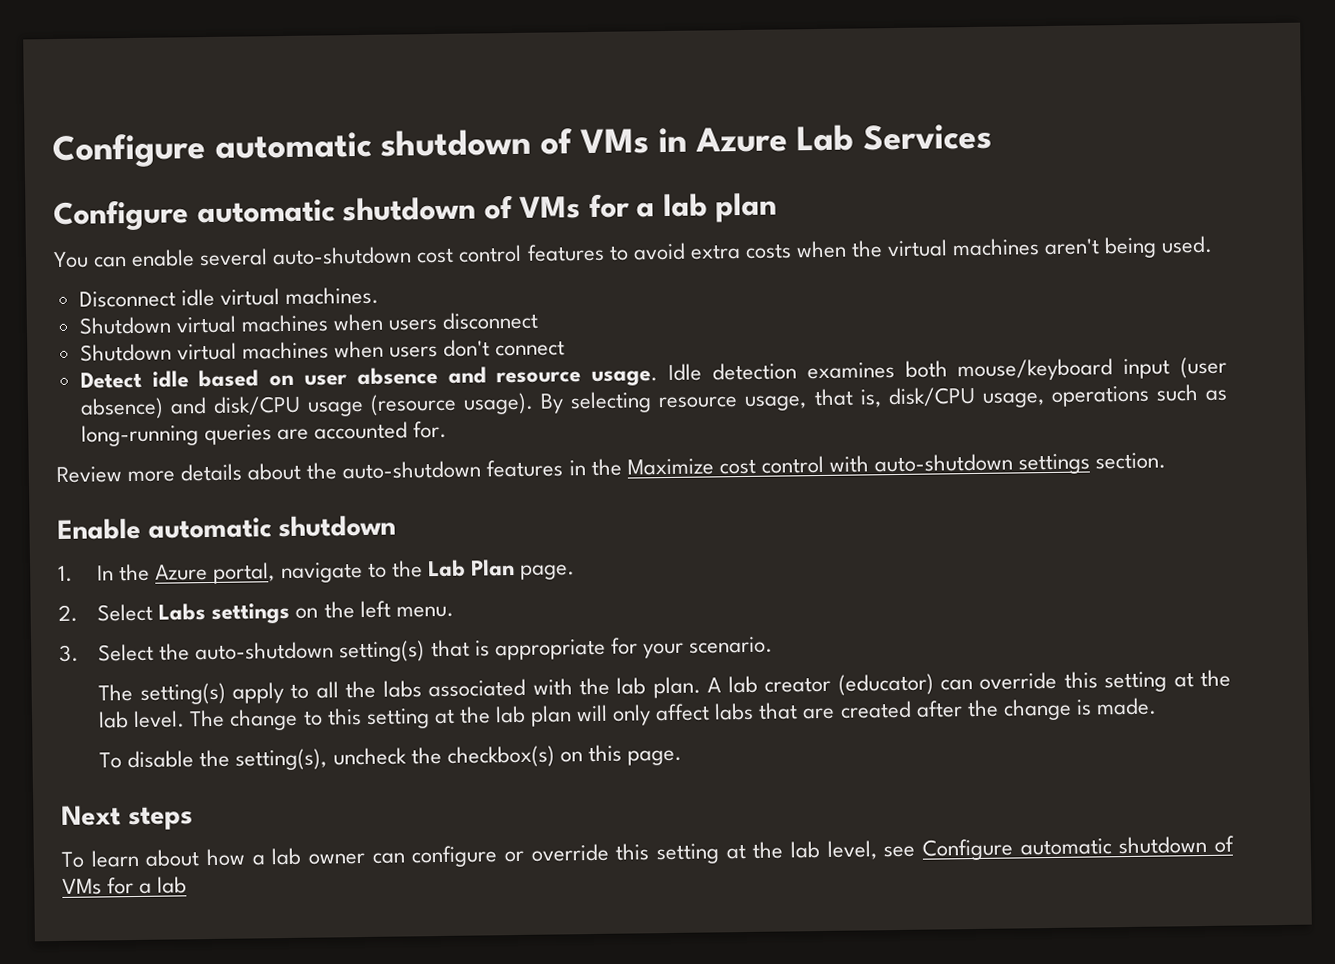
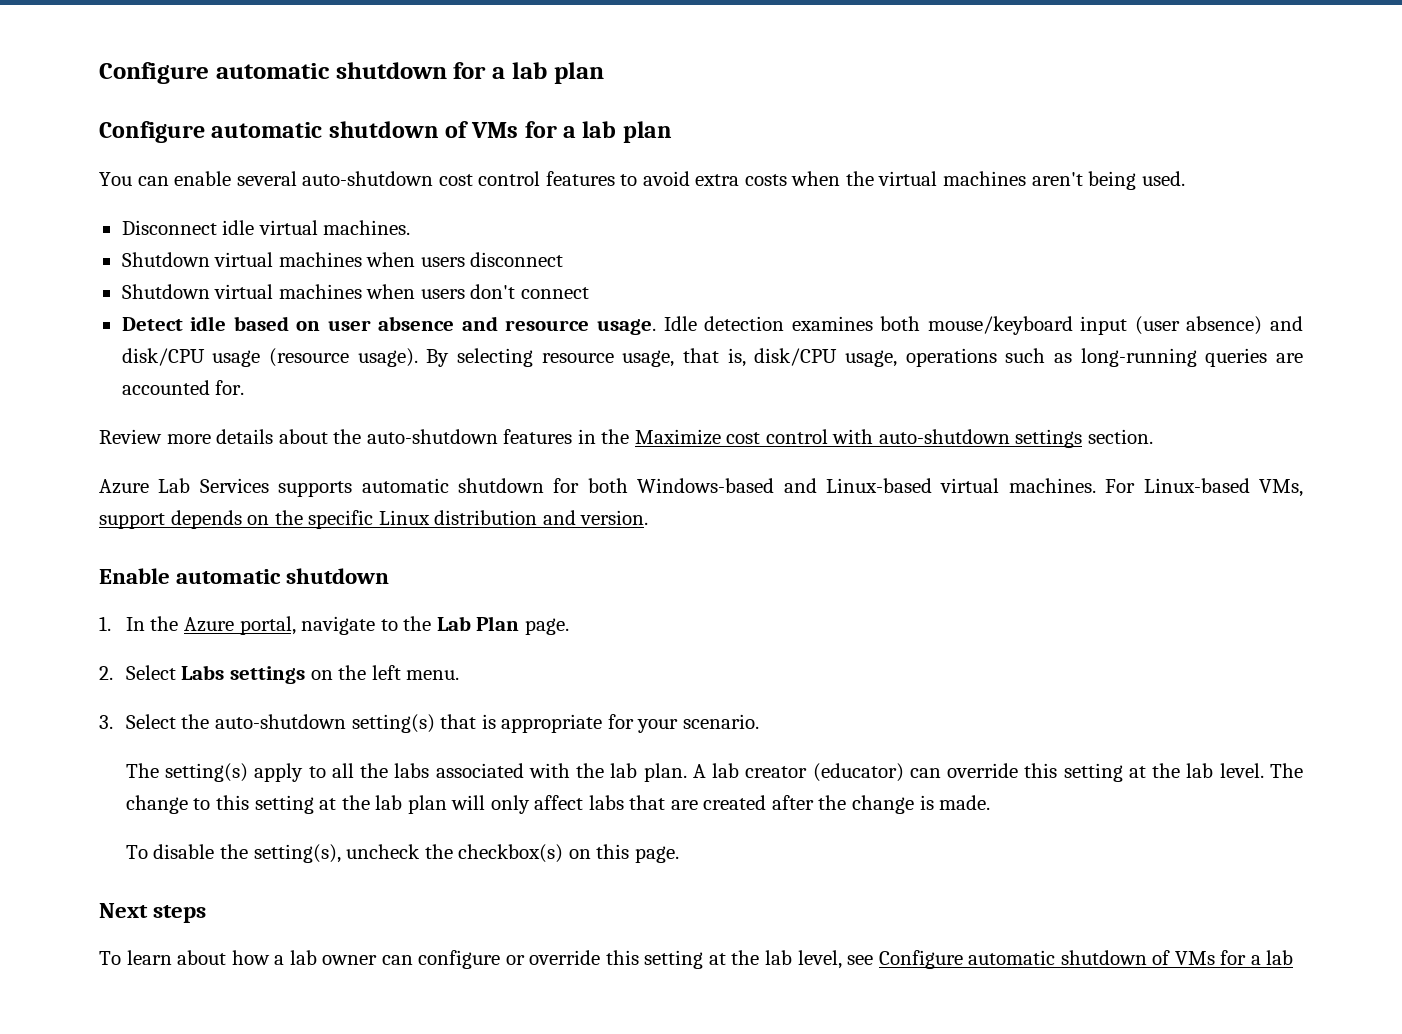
- Configure automatic shutdown of VMs in Azure Lab Services
+ Configure automatic shutdown for a lab plan
+ Azure Lab Services supports automatic shutdown for both Windows-based and Linux-based virtual machines. For Linux-based VMs, support depends on the specific Linux distribution and version.

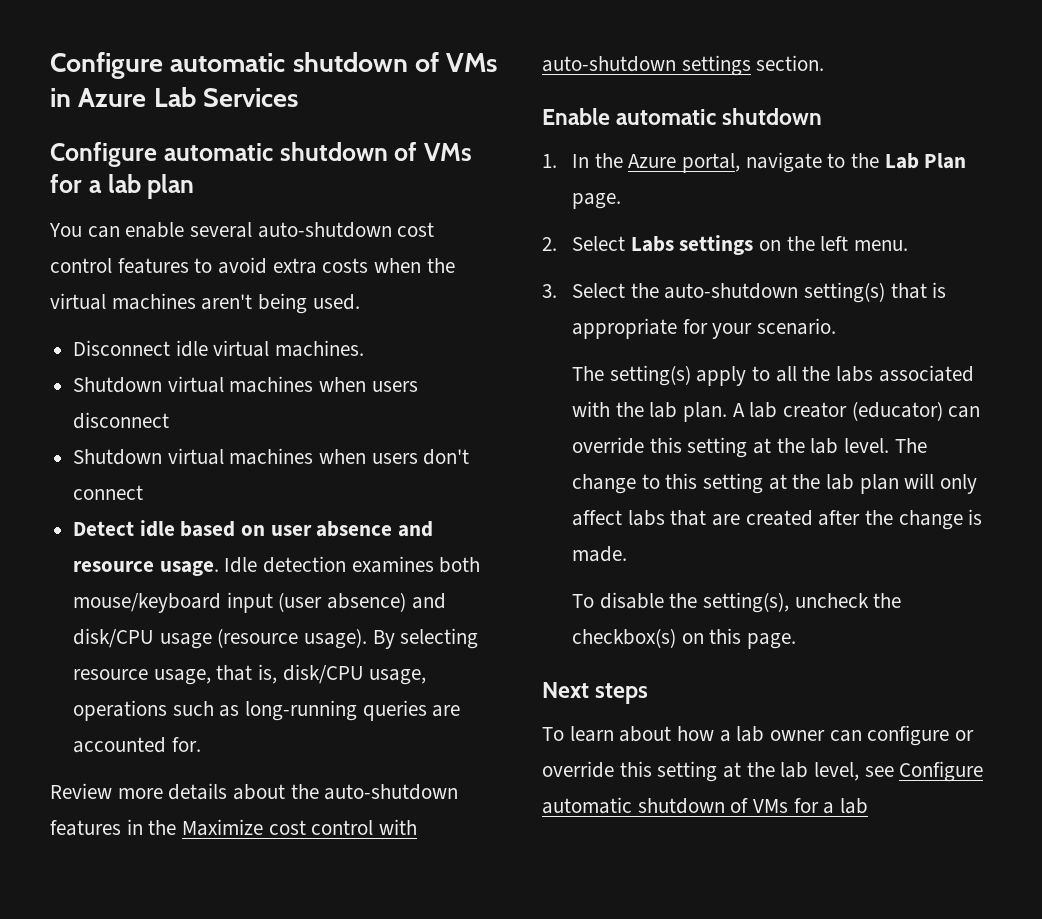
- Configure automatic shutdown for a lab plan
+ Configure automatic shutdown of VMs in Azure Lab Services
- Azure Lab Services supports automatic shutdown for both Windows-based and Linux-based virtual machines. For Linux-based VMs, support depends on the specific Linux distribution and version.

